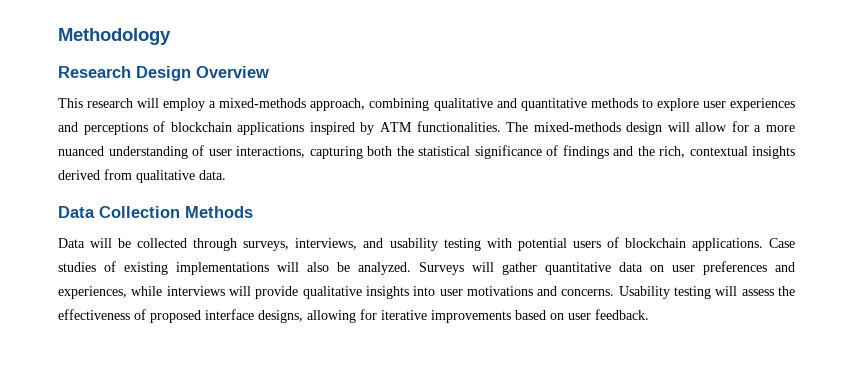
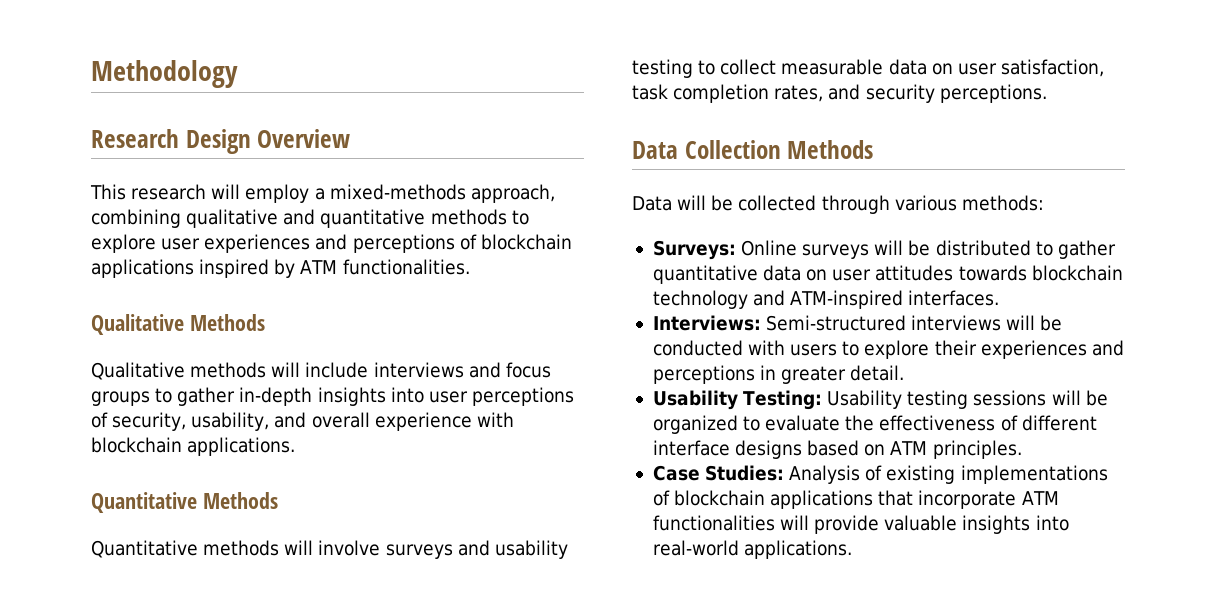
- This research will employ a mixed-methods approach, combining qualitative and quantitative methods to explore user experiences and perceptions of blockchain applications inspired by ATM functionalities. The mixed-methods design will allow for a more nuanced understanding of user interactions, capturing both the statistical significance of findings and the rich, contextual insights derived from qualitative data.
+ This research will employ a mixed-methods approach, combining qualitative and quantitative methods to explore user experiences and perceptions of blockchain applications inspired by ATM functionalities.
+ Qualitative Methods
+ Qualitative methods will include interviews and focus groups to gather in-depth insights into user perceptions of security, usability, and overall experience with blockchain applications.
+ Quantitative Methods
+ Quantitative methods will involve surveys and usability testing to collect measurable data on user satisfaction, task completion rates, and security perceptions.
- Data will be collected through surveys, interviews, and usability testing with potential users of blockchain applications. Case studies of existing implementations will also be analyzed. Surveys will gather quantitative data on user preferences and experiences, while interviews will provide qualitative insights into user motivations and concerns. Usability testing will assess the effectiveness of proposed interface designs, allowing for iterative improvements based on user feedback.
+ Data will be collected through various methods:
+ Surveys: Online surveys will be distributed to gather quantitative data on user attitudes towards blockchain technology and ATM-inspired interfaces.
+ Interviews: Semi-structured interviews will be conducted with users to explore their experiences and perceptions in greater detail.
+ Usability Testing: Usability testing sessions will be organized to evaluate the effectiveness of different interface designs based on ATM principles.
+ Case Studies: Analysis of existing implementations of blockchain applications that incorporate ATM functionalities will provide valuable insights into real-world applications.

